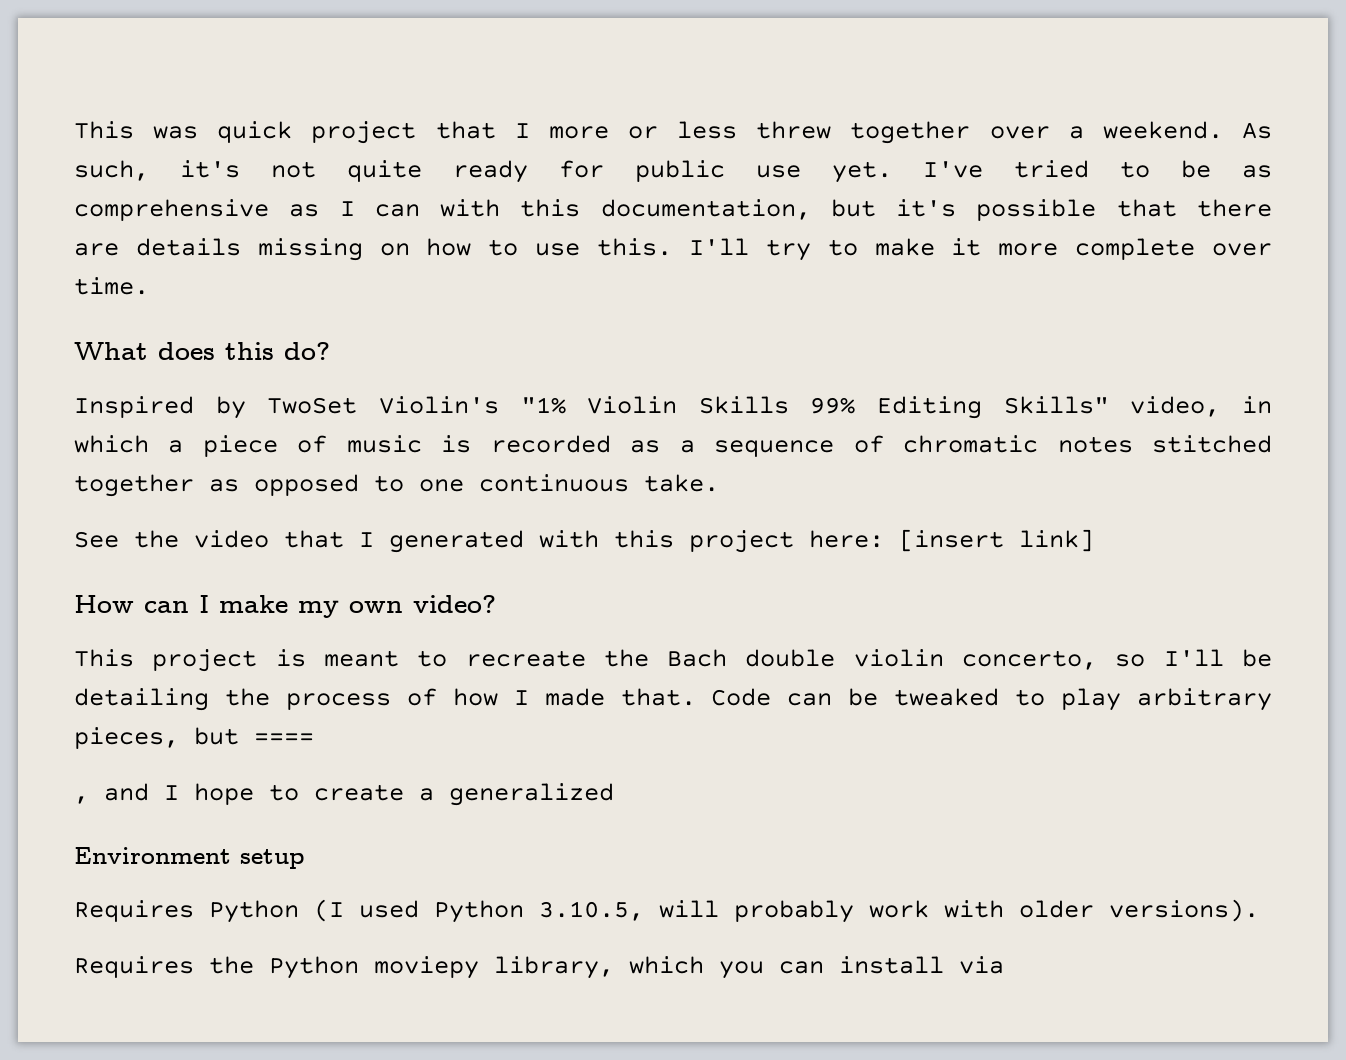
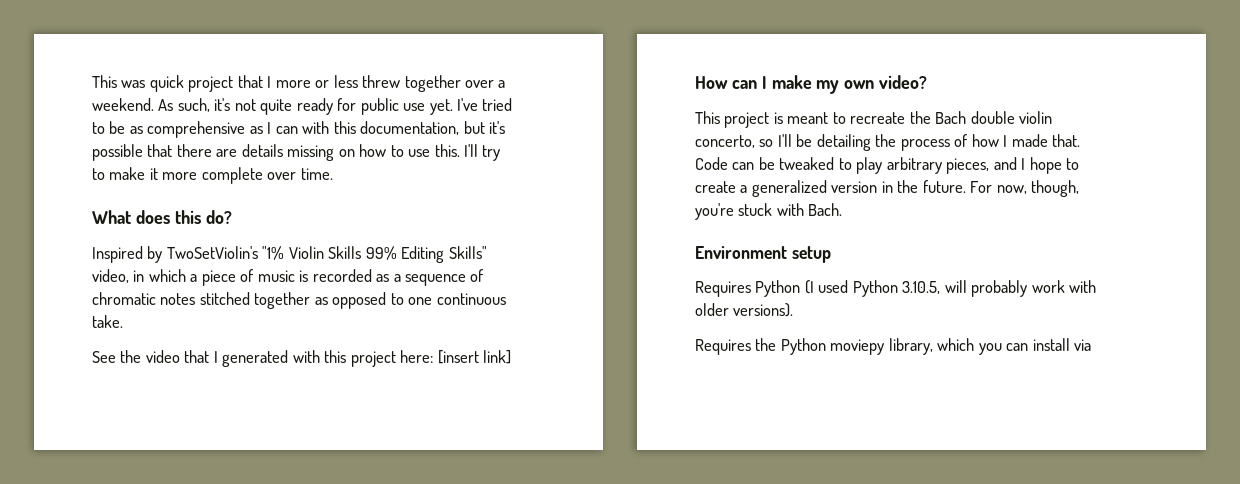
- Inspired by TwoSet Violin's "1% Violin Skills 99% Editing Skills" video, in which a piece of music is recorded as a sequence of chromatic notes stitched together as opposed to one continuous take.
+ Inspired by TwoSetViolin's "1% Violin Skills 99% Editing Skills" video, in which a piece of music is recorded as a sequence of chromatic notes stitched together as opposed to one continuous take.
- Code can be tweaked to play arbitrary pieces, but ====
- , and I hope to create a generalized
+ Code can be tweaked to play arbitrary pieces, and I hope to create a generalized version in the future. For now, though, you're stuck with Bach.

